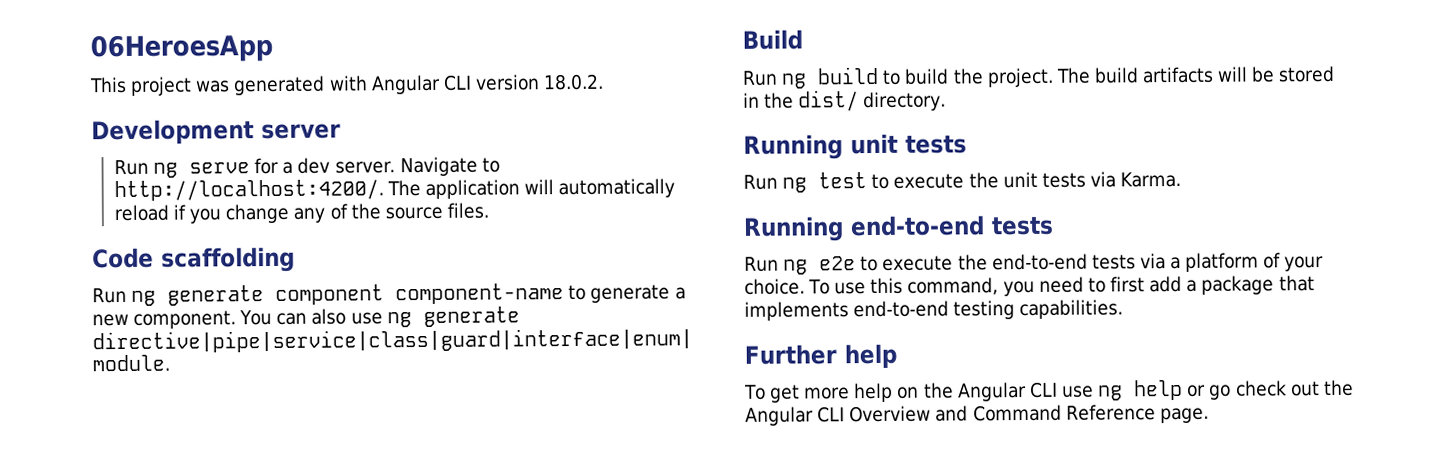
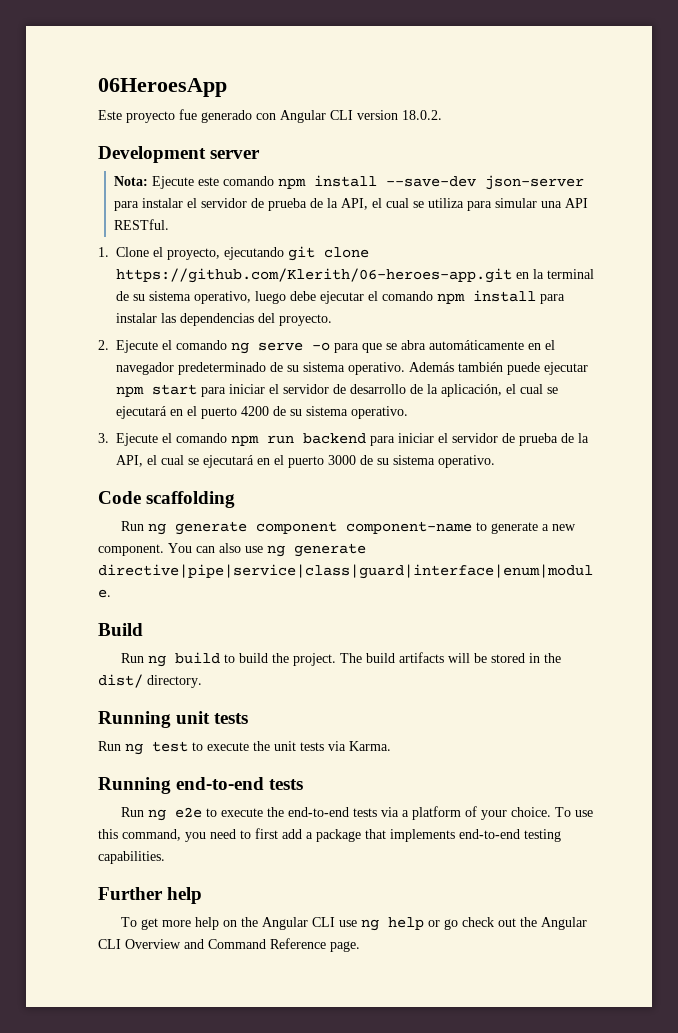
- This project was generated with Angular CLI version 18.0.2.
+ Este proyecto fue generado con Angular CLI version 18.0.2.
- Run ng serve for a dev server. Navigate to http://localhost:4200/. The application will automatically reload if you change any of the source files.
+ Nota: Ejecute este comando npm install --save-dev json-server para instalar el servidor de prueba de la API, el cual se utiliza para simular una API RESTful.
+ 1. Clone el proyecto, ejecutando git clone https://github.com/Klerith/06-heroes-app.git en la terminal de su sistema operativo, luego debe ejecutar el comando npm install para instalar las dependencias del proyecto.
+ 2. Ejecute el comando ng serve -o para que se abra automáticamente en el navegador predeterminado de su sistema operativo. Además también puede ejecutar npm start para iniciar el servidor de desarrollo de la aplicación, el cual se ejecutará en el puerto 4200 de su sistema operativo.
+ 3. Ejecute el comando npm run backend para iniciar el servidor de prueba de la API, el cual se ejecutará en el puerto 3000 de su sistema operativo.

